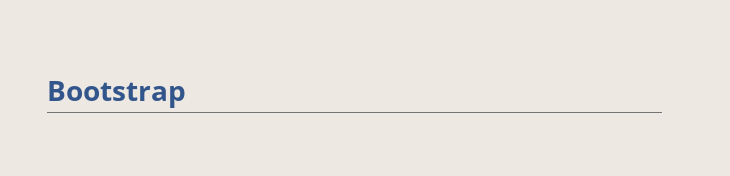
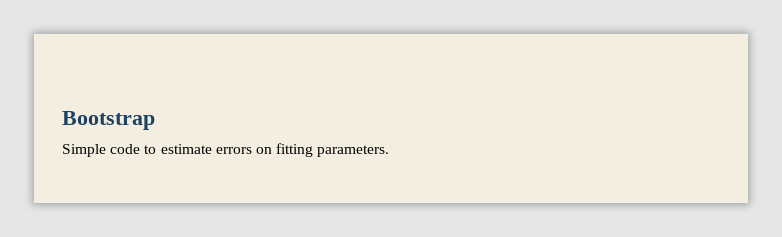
+ Simple code to estimate errors on fitting parameters.

